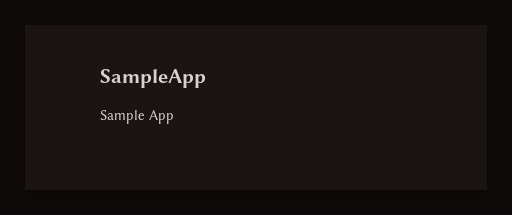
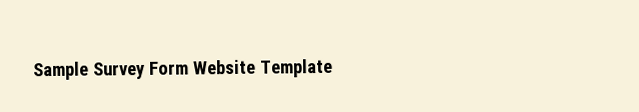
- SampleApp
- Sample App
+ Sample Survey Form Website Template

